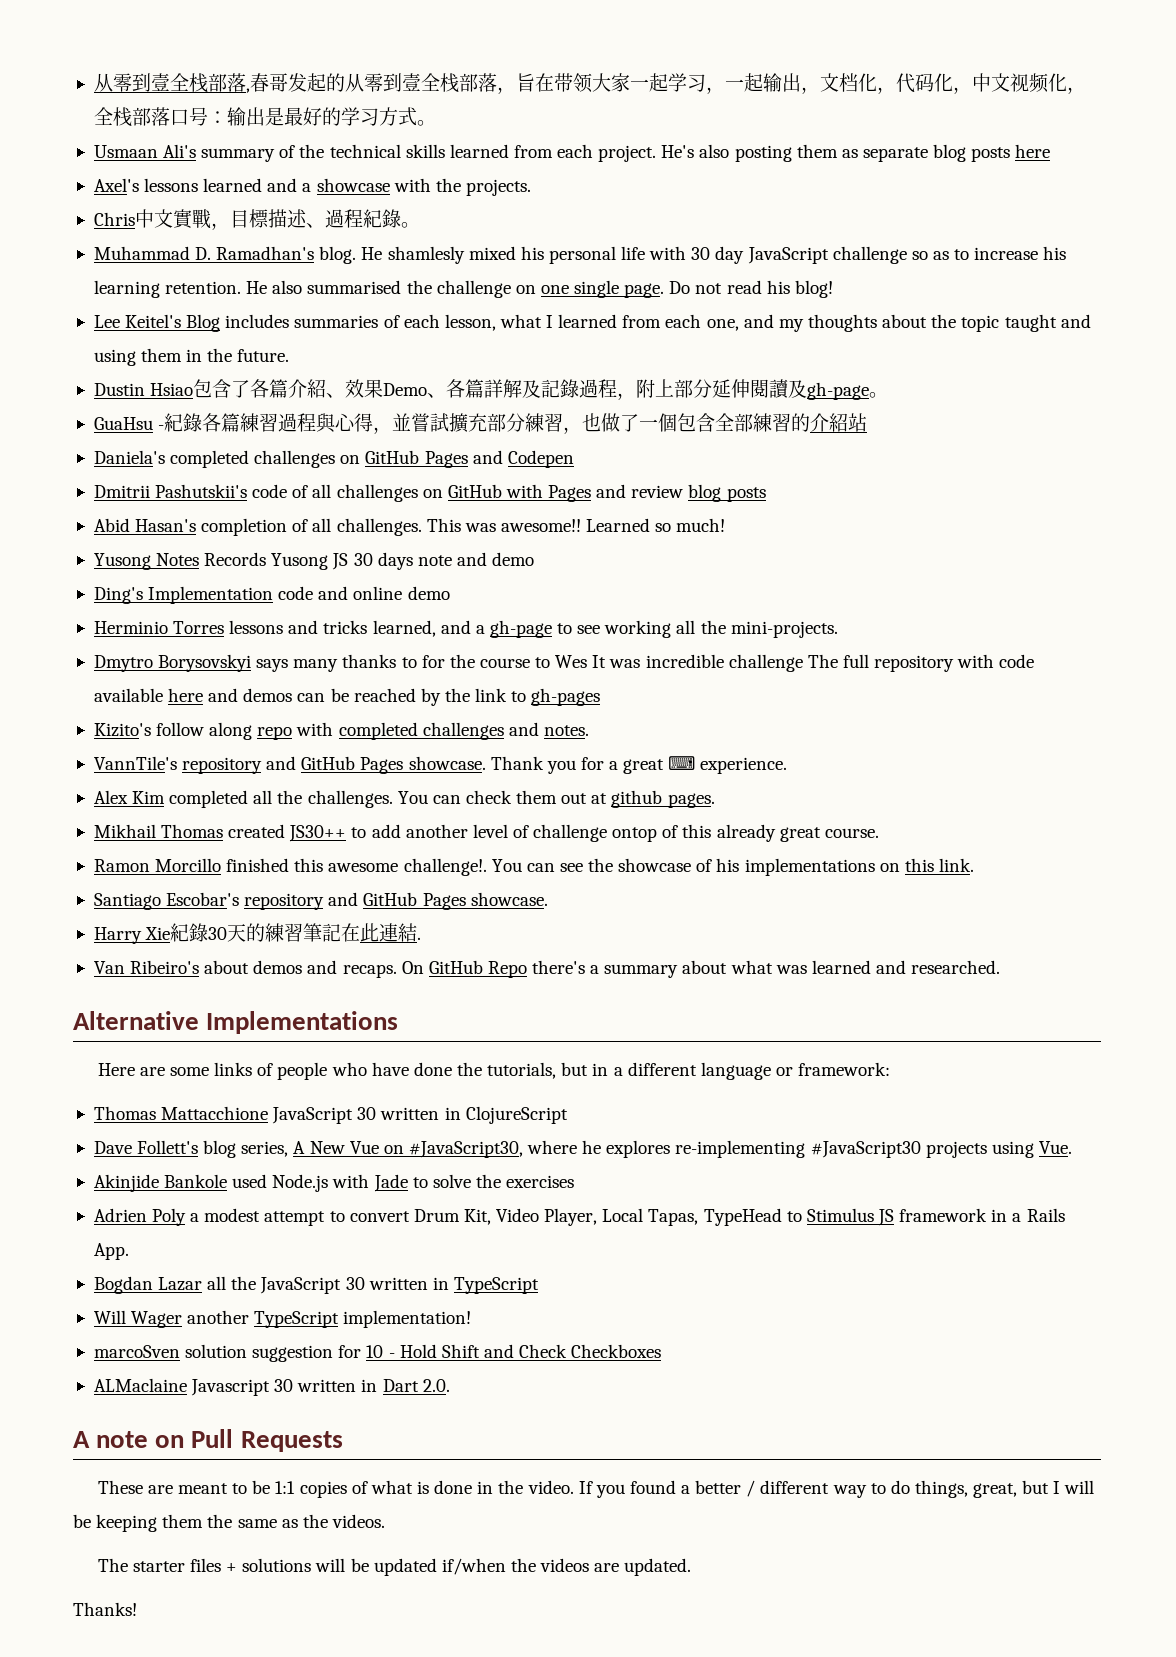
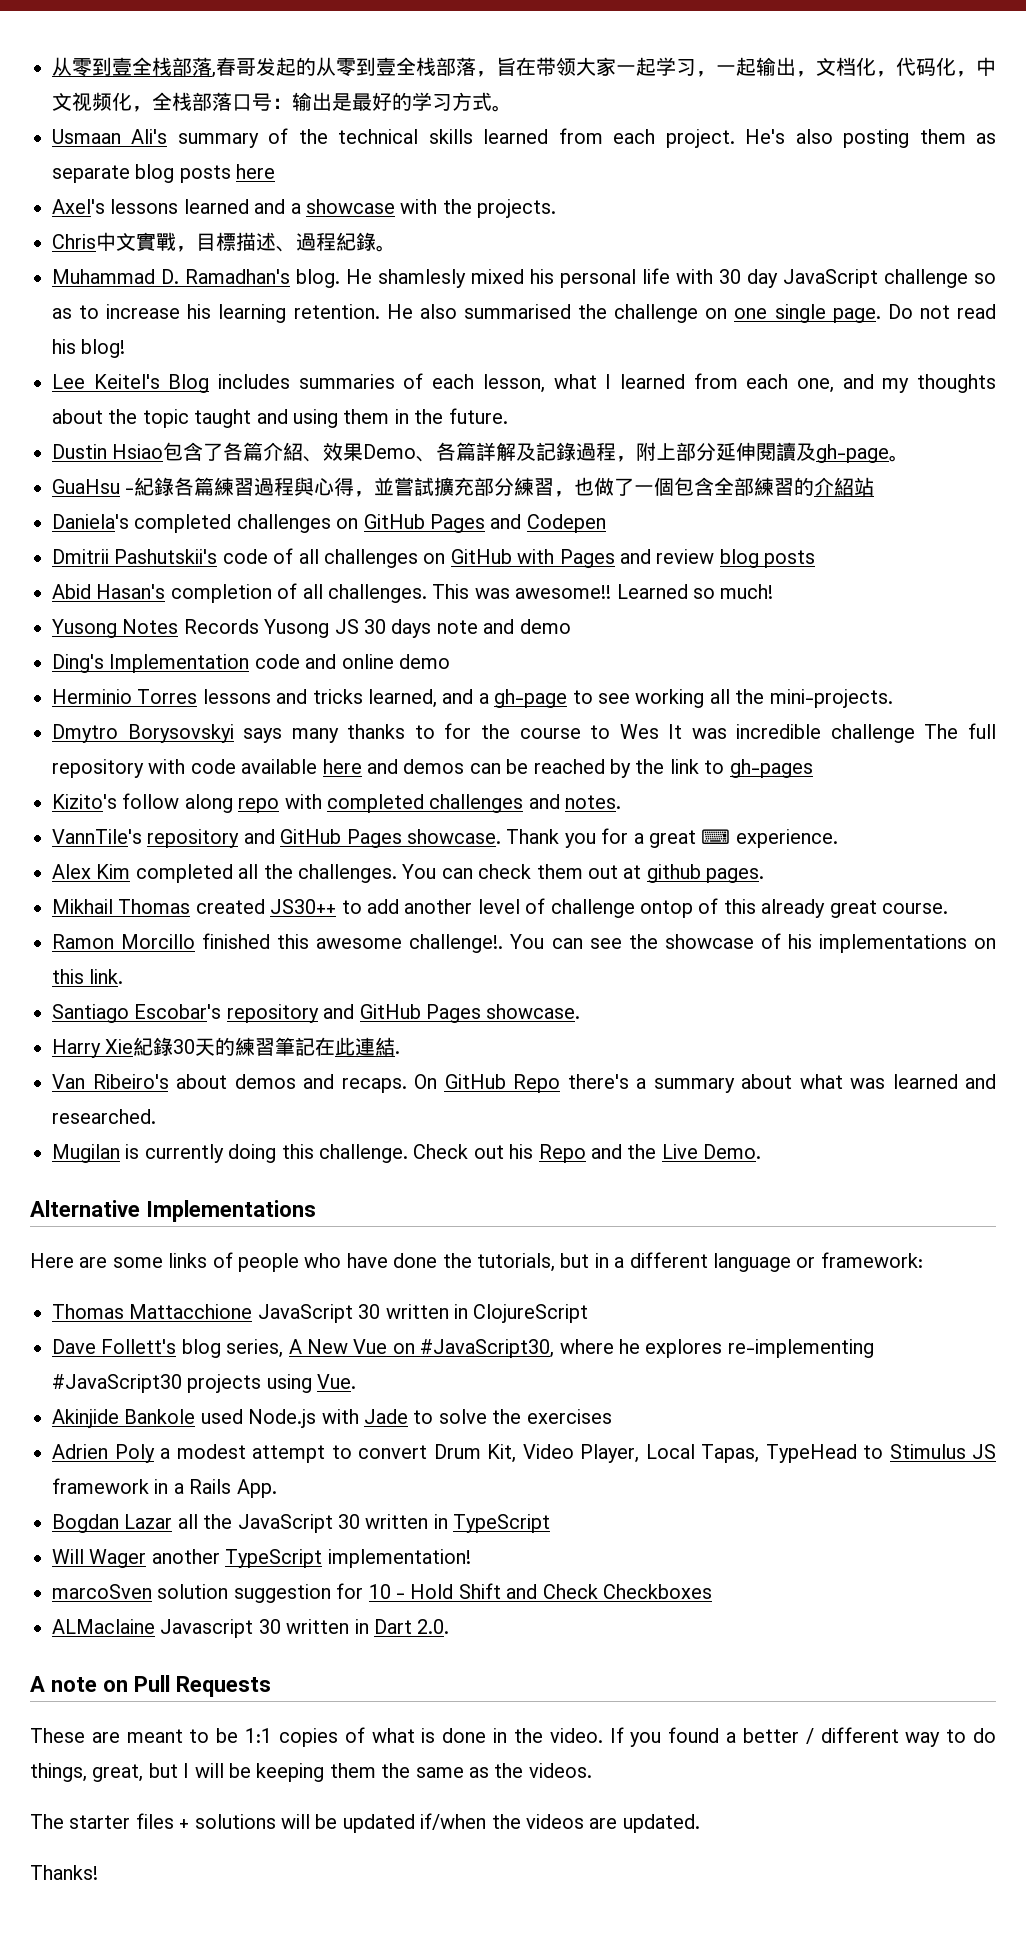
+ Mugilan is currently doing this challenge. Check out his Repo and the Live Demo.

